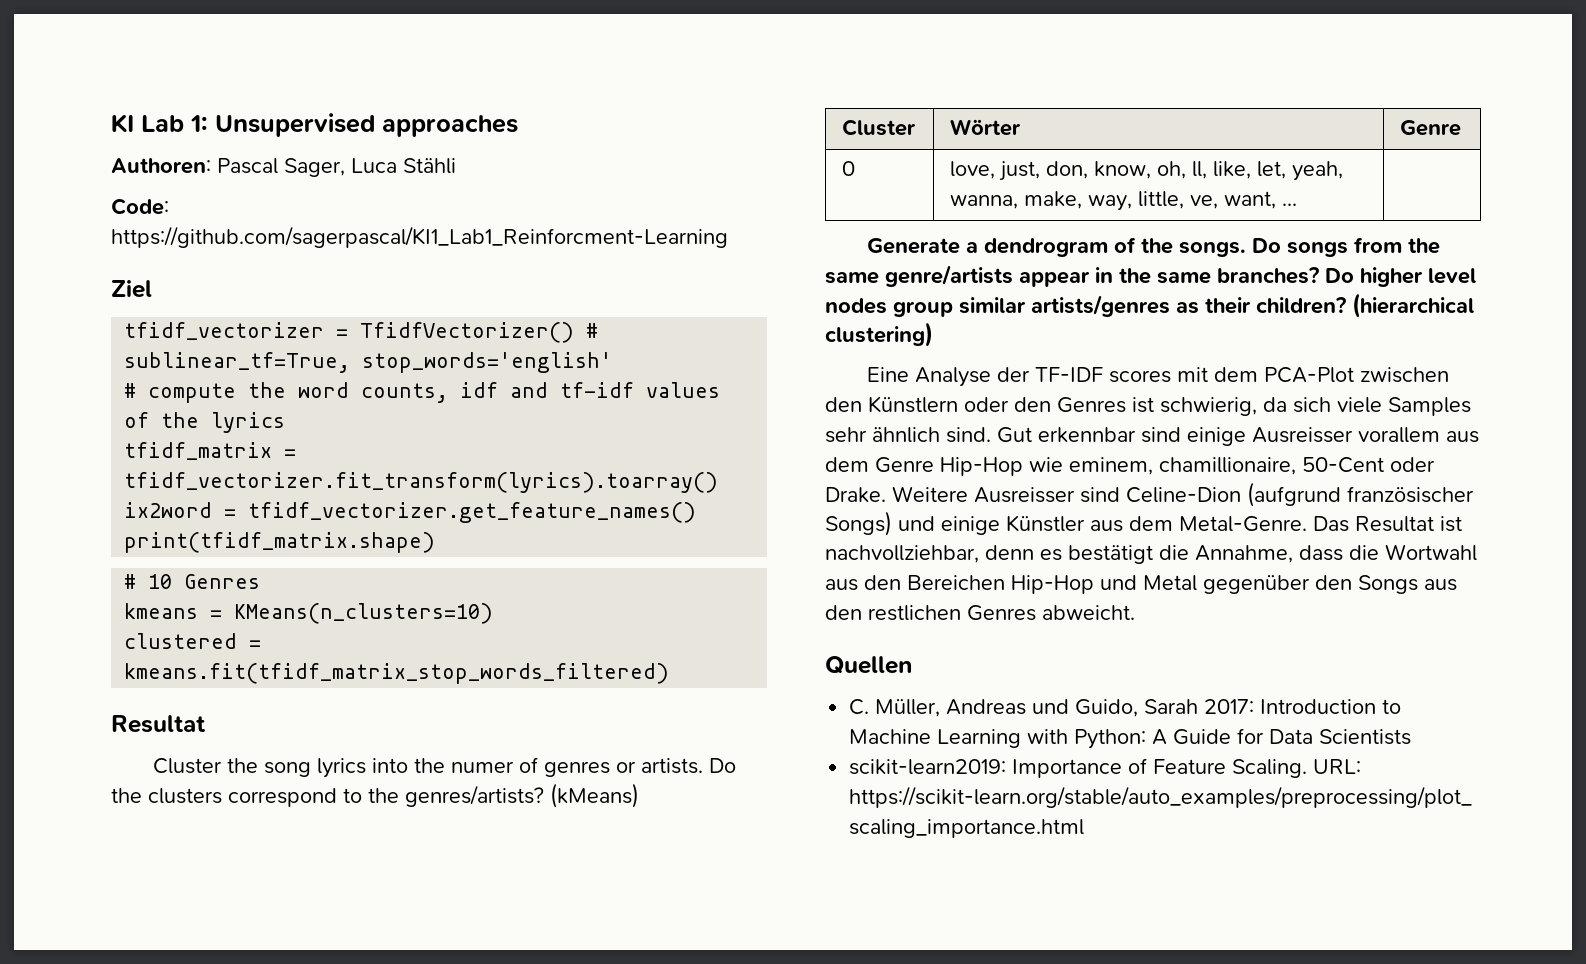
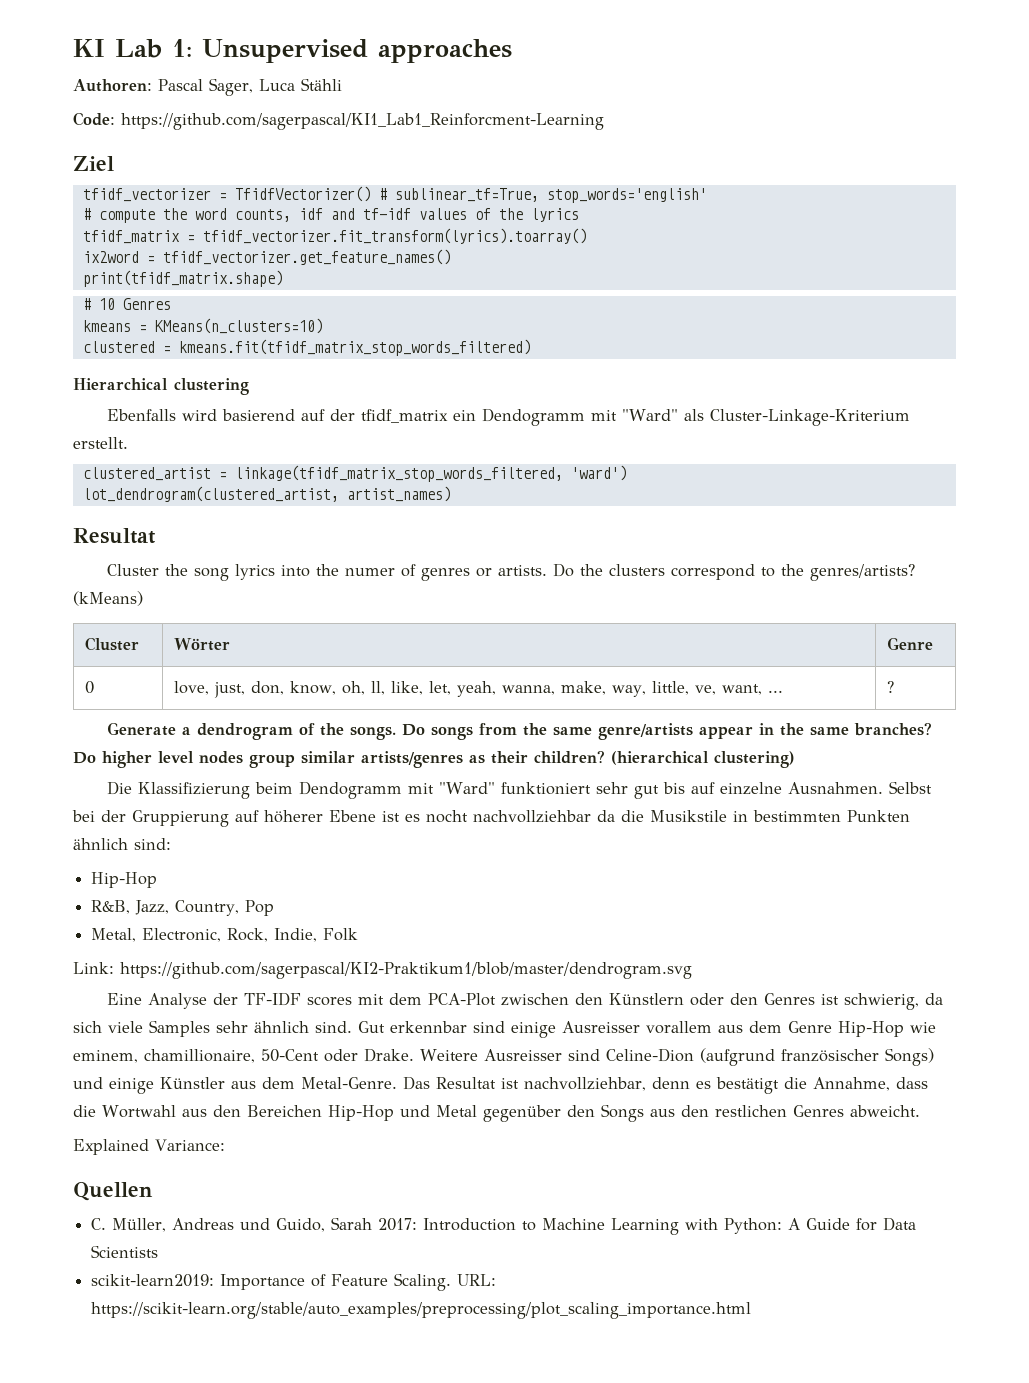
+ Hierarchical clustering
+ Ebenfalls wird basierend auf der tfidf_matrix ein Dendogramm mit "Ward" als Cluster-Linkage-Kriterium erstellt.
+ clustered_artist = linkage(tfidf_matrix_stop_words_filtered, 'ward')
+ lot_dendrogram(clustered_artist, artist_names)
- 0 | love, just, don, know, oh, ll, like, let, yeah, wanna, make, way, little, ve, want, ... |
+ 0 | love, just, don, know, oh, ll, like, let, yeah, wanna, make, way, little, ve, want, ... | ?
+ Die Klassifizierung beim Dendogramm mit "Ward" funktioniert sehr gut bis auf einzelne Ausnahmen. Selbst bei der Gruppierung auf höherer Ebene ist es nocht nachvollziehbar da die Musikstile in bestimmten Punkten ähnlich sind:
+ Hip-Hop
+ R&B, Jazz, Country, Pop
+ Metal, Electronic, Rock, Indie, Folk
+ Link: https://github.com/sagerpascal/KI2-Praktikum1/blob/master/dendrogram.svg
+ Explained Variance:

